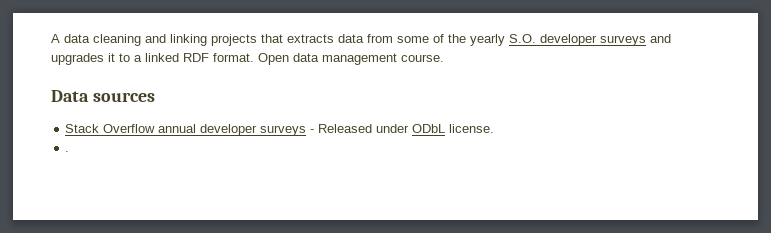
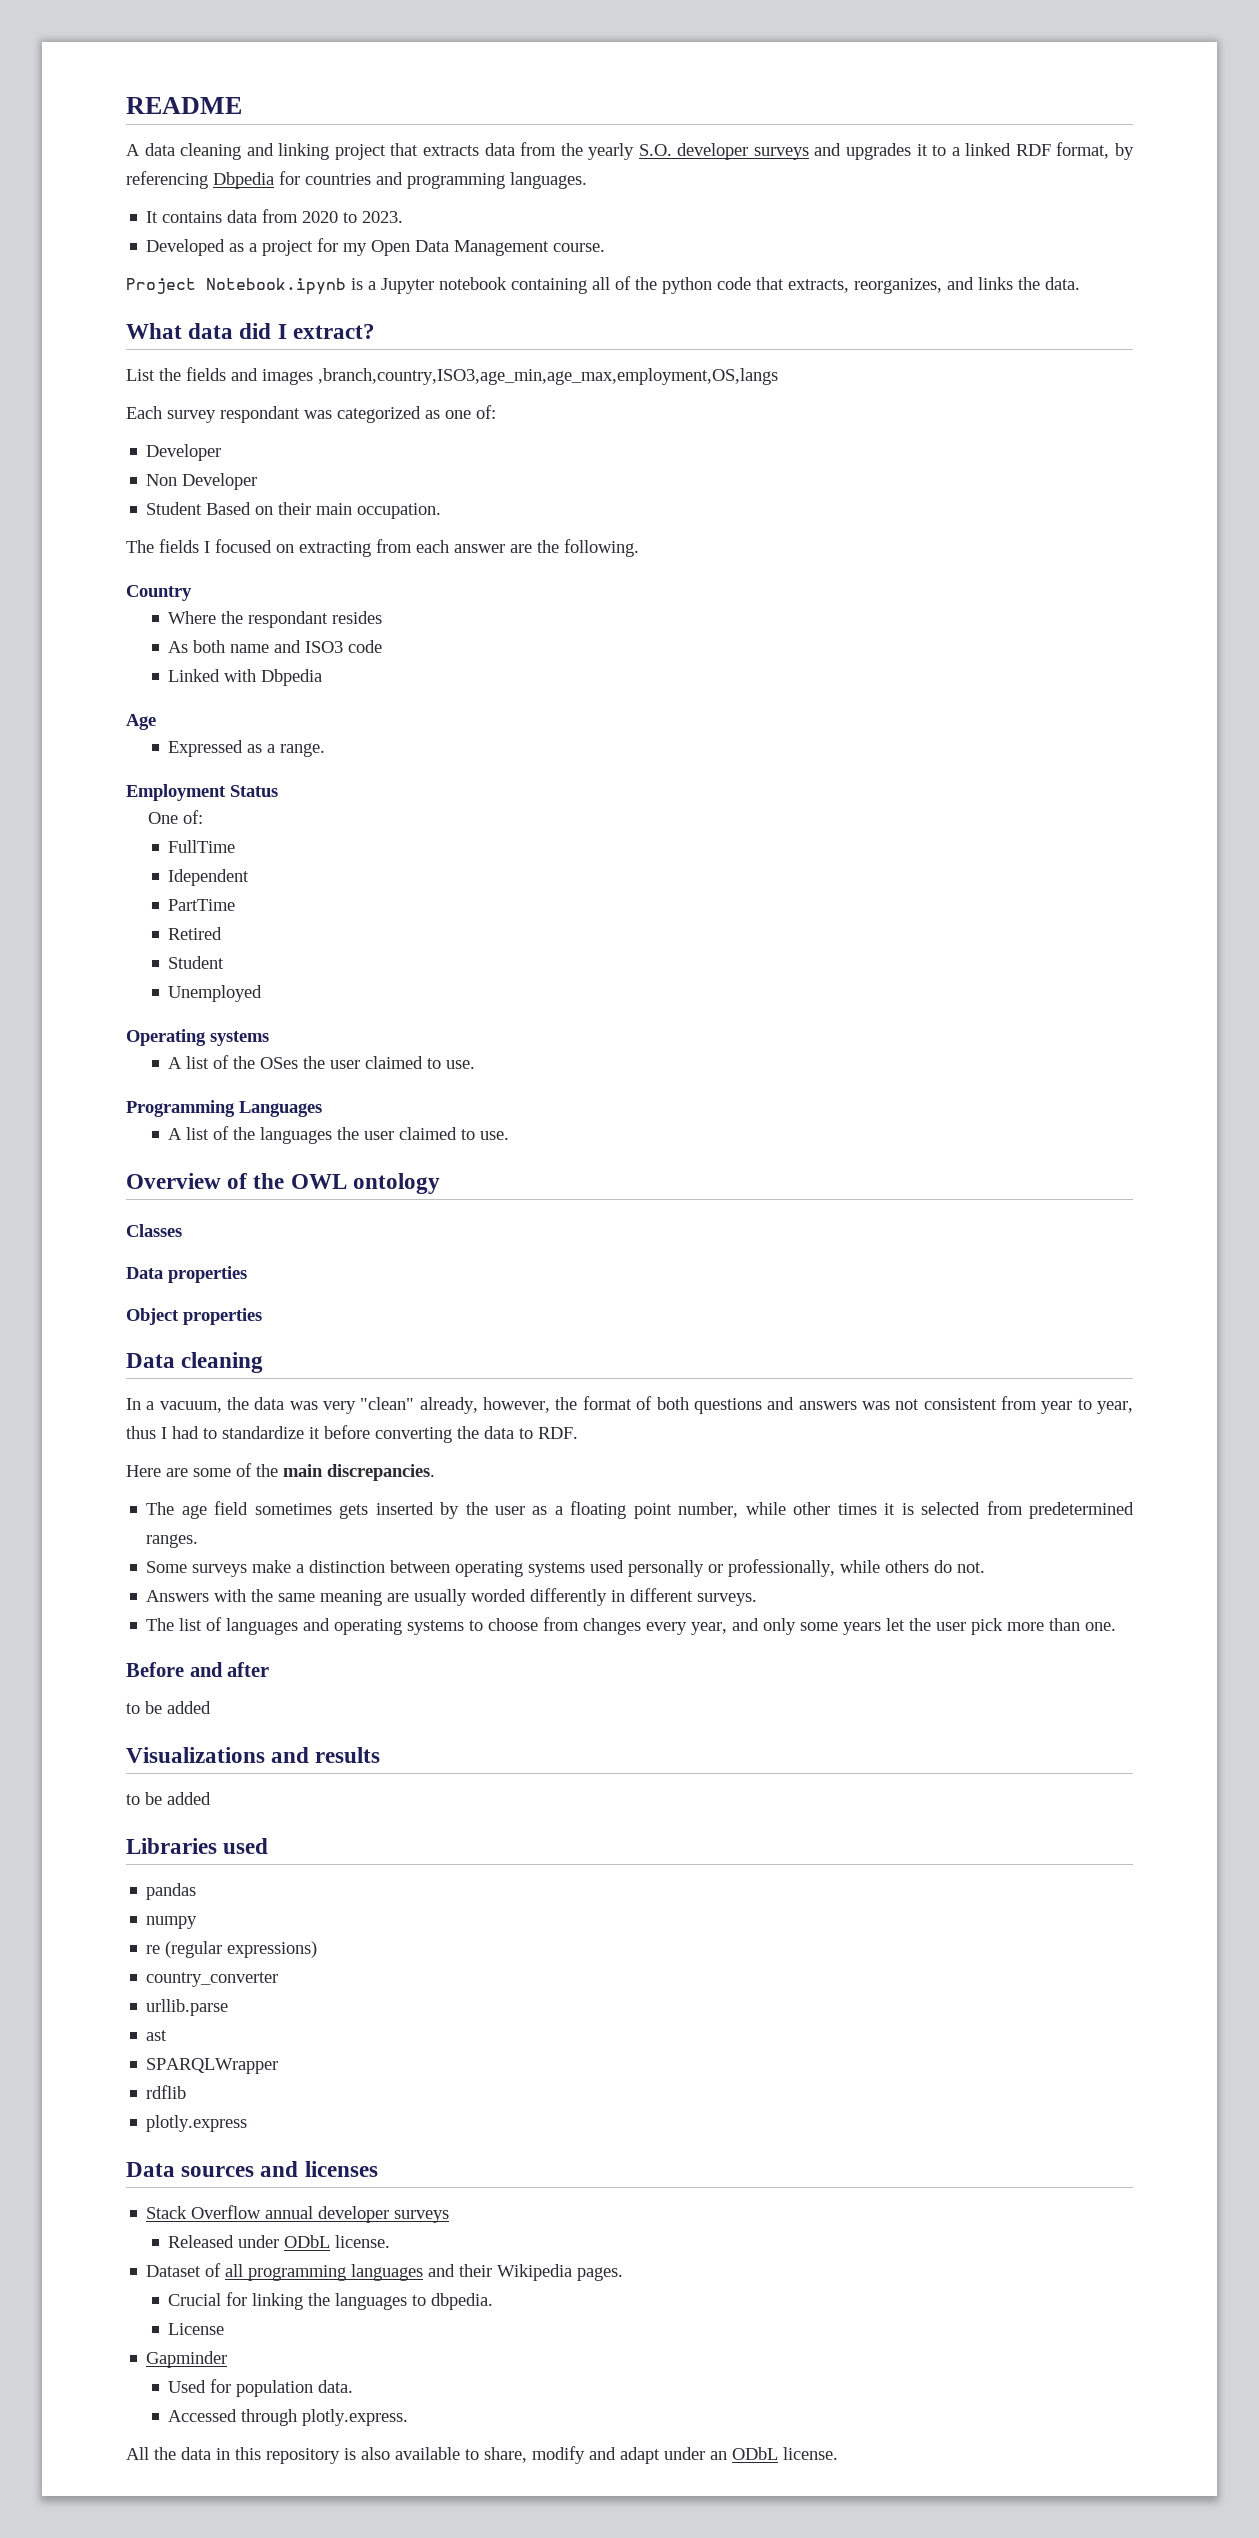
+ README
- A data cleaning and linking projects that extracts data from some of the yearly S.O. developer surveys and upgrades it to a linked RDF format. Open data management course.
+ A data cleaning and linking project that extracts data from the yearly S.O. developer surveys and upgrades it to a linked RDF format, by referencing Dbpedia for countries and programming languages.
+ It contains data from 2020 to 2023.
+ Developed as a project for my Open Data Management course.
+ Project Notebook.ipynb is a Jupyter notebook containing all of the python code that extracts, reorganizes, and links the data.
+ What data did I extract?
+ List the fields and images ,branch,country,ISO3,age_min,age_max,employment,OS,langs
+ Each survey respondant was categorized as one of:
+ Developer
+ Non Developer
+ Student Based on their main occupation.
+ The fields I focused on extracting from each answer are the following.
+ Country
+ Where the respondant resides
+ As both name and ISO3 code
+ Linked with Dbpedia
+ Age
+ Expressed as a range.
+ Employment Status
+ One of:
+ FullTime
+ Idependent
+ PartTime
+ Retired
+ Student
+ Unemployed
+ Operating systems
+ A list of the OSes the user claimed to use.
+ Programming Languages
+ A list of the languages the user claimed to use.
+ Overview of the OWL ontology
+ Classes
+ Data properties
+ Object properties
+ Data cleaning
+ In a vacuum, the data was very "clean" already, however, the format of both questions and answers was not consistent from year to year, thus I had to standardize it before converting the data to RDF.
+ Here are some of the main discrepancies.
+ The age field sometimes gets inserted by the user as a floating point number, while other times it is selected from predetermined ranges.
+ Some surveys make a distinction between operating systems used personally or professionally, while others do not.
+ Answers with the same meaning are usually worded differently in different surveys.
+ The list of languages and operating systems to choose from changes every year, and only some years let the user pick more than one.
+ Before and after
+ to be added
+ Visualizations and results
+ to be added
+ Libraries used
+ pandas
+ numpy
+ re (regular expressions)
+ country_converter
+ urllib.parse
+ ast
+ SPARQLWrapper
+ rdflib
+ plotly.express
- Data sources
+ Data sources and licenses
- Stack Overflow annual developer surveys - Released under ODbL license.
+ Stack Overflow annual developer surveys
+ Released under ODbL license.
- .
+ Dataset of all programming languages and their Wikipedia pages.
+ Crucial for linking the languages to dbpedia.
+ License
+ Gapminder
+ Used for population data.
+ Accessed through plotly.express.
+ All the data in this repository is also available to share, modify and adapt under an ODbL license.

